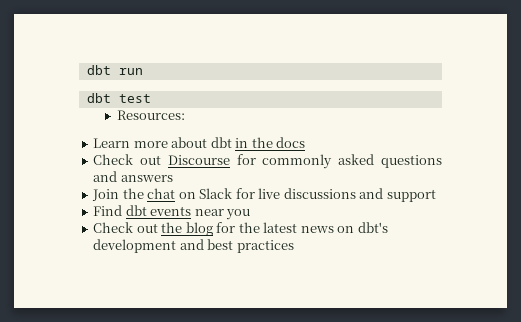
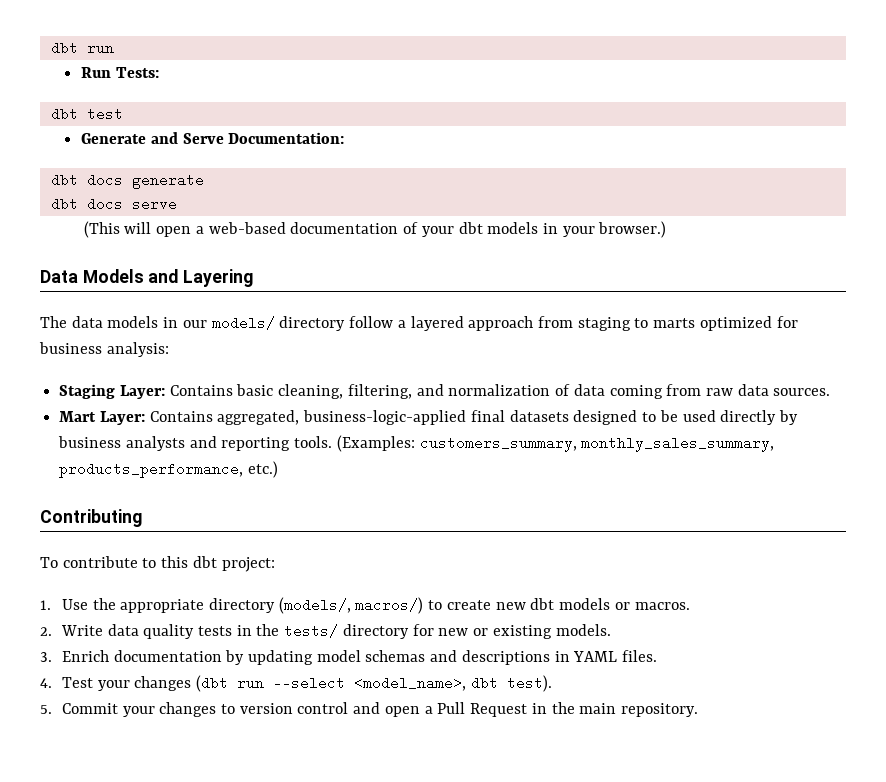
+ Run Tests:
- Resources:
- Learn more about dbt in the docs
- Check out Discourse for commonly asked questions and answers
- Join the chat on Slack for live discussions and support
- Find dbt events near you
- Check out the blog for the latest news on dbt's development and best practices
+ Generate and Serve Documentation:
+ dbt docs generate
+ dbt docs serve
+ (This will open a web-based documentation of your dbt models in your browser.)
+ Data Models and Layering
+ The data models in our models/ directory follow a layered approach from staging to marts optimized for business analysis:
+ Staging Layer: Contains basic cleaning, filtering, and normalization of data coming from raw data sources.
+ Mart Layer: Contains aggregated, business-logic-applied final datasets designed to be used directly by business analysts and reporting tools. (Examples: customers_summary, monthly_sales_summary, products_performance, etc.)
+ Contributing
+ To contribute to this dbt project:
+ 1. Use the appropriate directory (models/, macros/) to create new dbt models or macros.
+ 2. Write data quality tests in the tests/ directory for new or existing models.
+ 3. Enrich documentation by updating model schemas and descriptions in YAML files.
+ 4. Test your changes (dbt run --select <model_name>, dbt test).
+ 5. Commit your changes to version control and open a Pull Request in the main repository.

